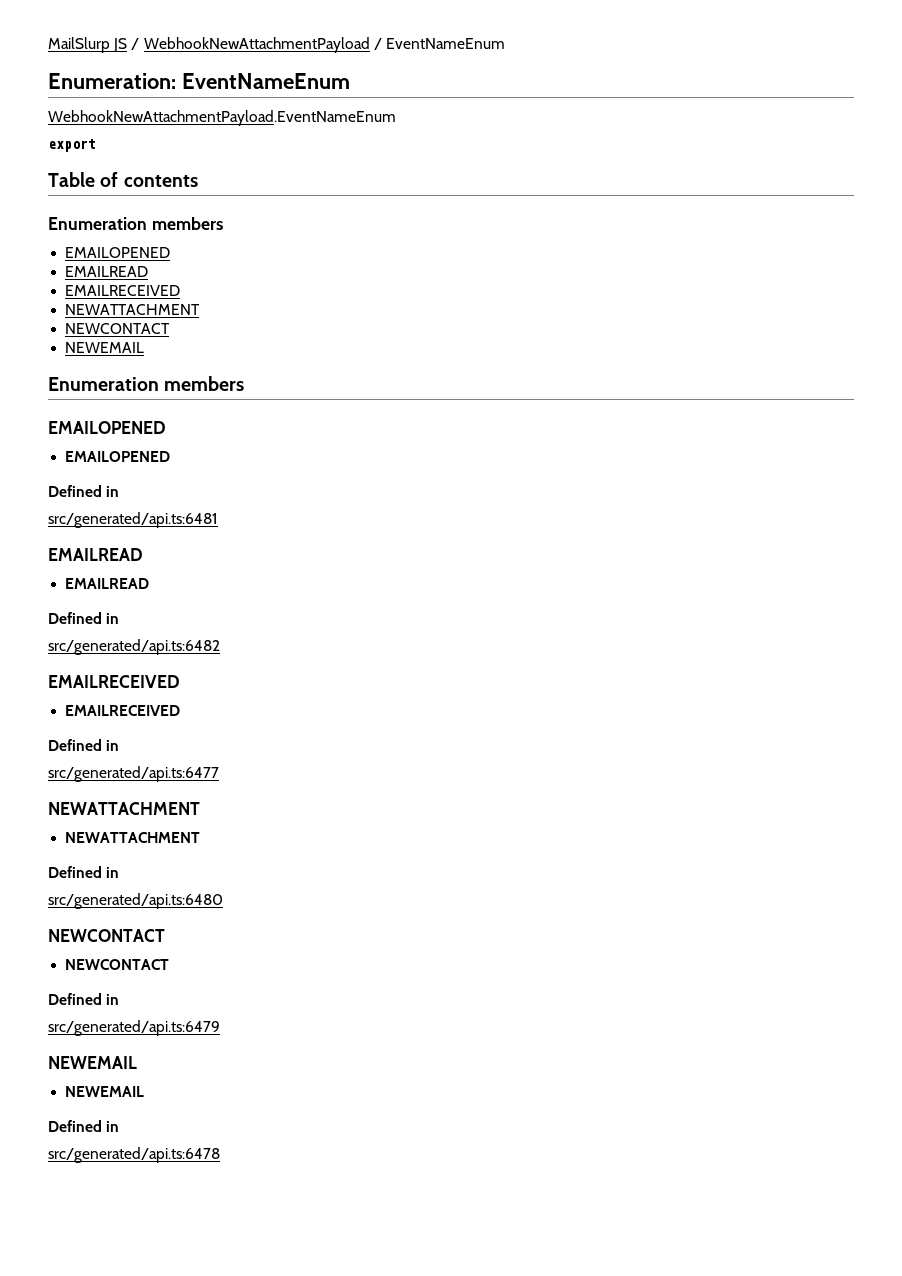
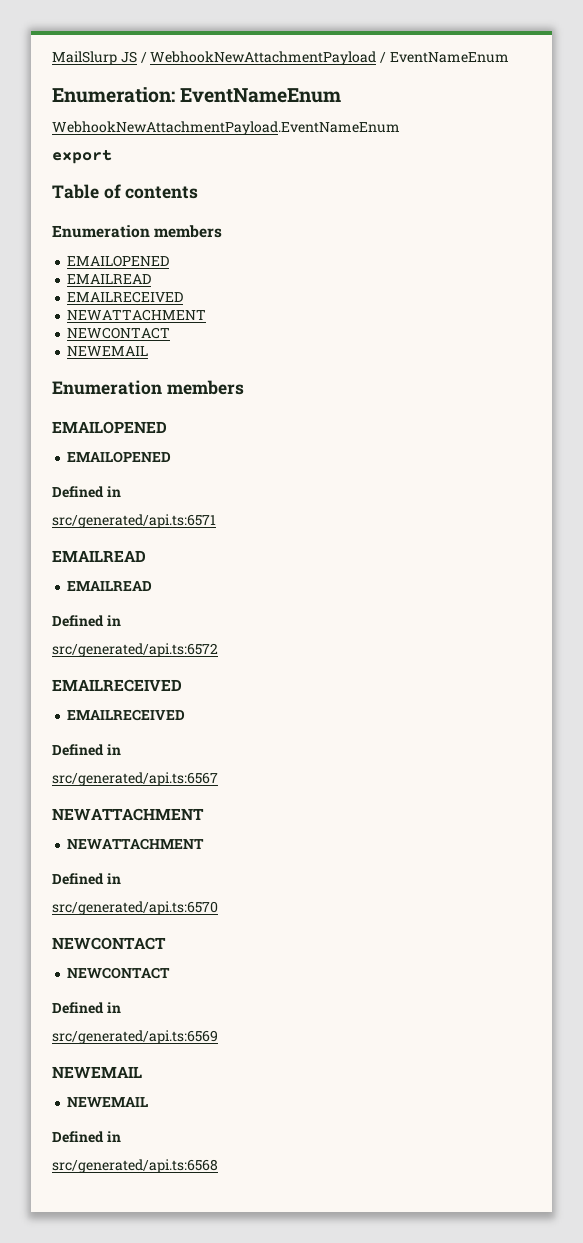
- src/generated/api.ts:6481
+ src/generated/api.ts:6571
- src/generated/api.ts:6482
+ src/generated/api.ts:6572
- src/generated/api.ts:6477
+ src/generated/api.ts:6567
- src/generated/api.ts:6480
+ src/generated/api.ts:6570
- src/generated/api.ts:6479
+ src/generated/api.ts:6569
- src/generated/api.ts:6478
+ src/generated/api.ts:6568

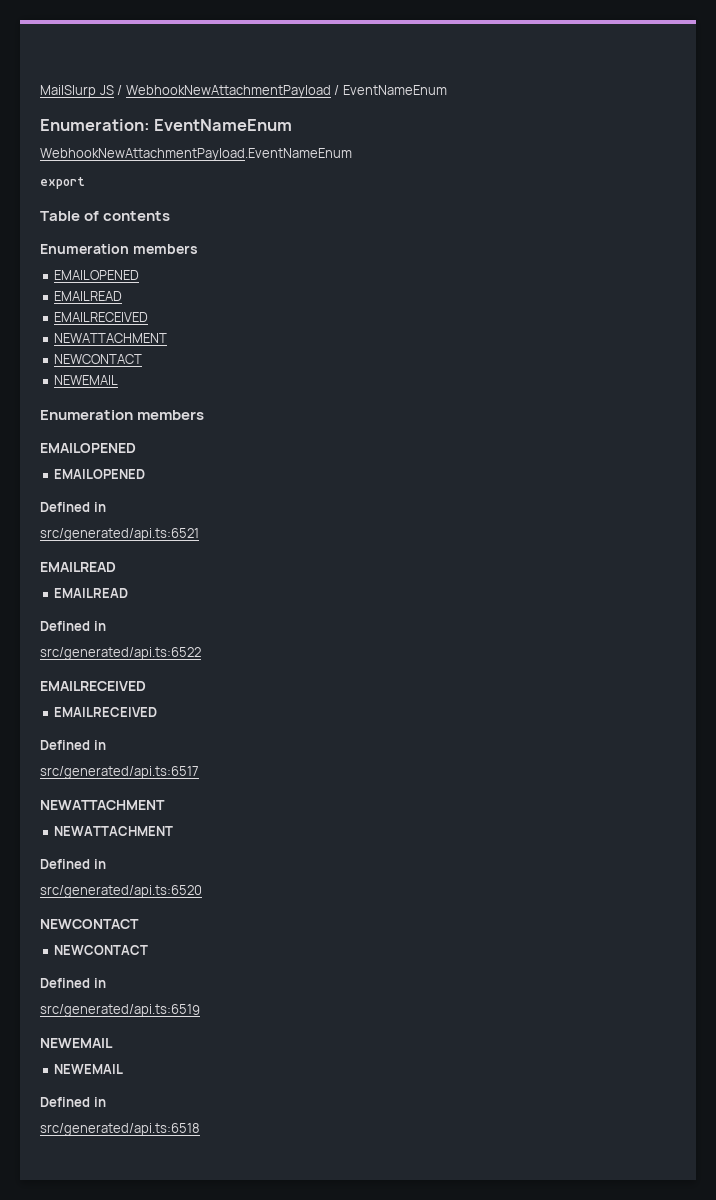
- src/generated/api.ts:6571
+ src/generated/api.ts:6521
- src/generated/api.ts:6572
+ src/generated/api.ts:6522
- src/generated/api.ts:6567
+ src/generated/api.ts:6517
- src/generated/api.ts:6570
+ src/generated/api.ts:6520
- src/generated/api.ts:6569
+ src/generated/api.ts:6519
- src/generated/api.ts:6568
+ src/generated/api.ts:6518

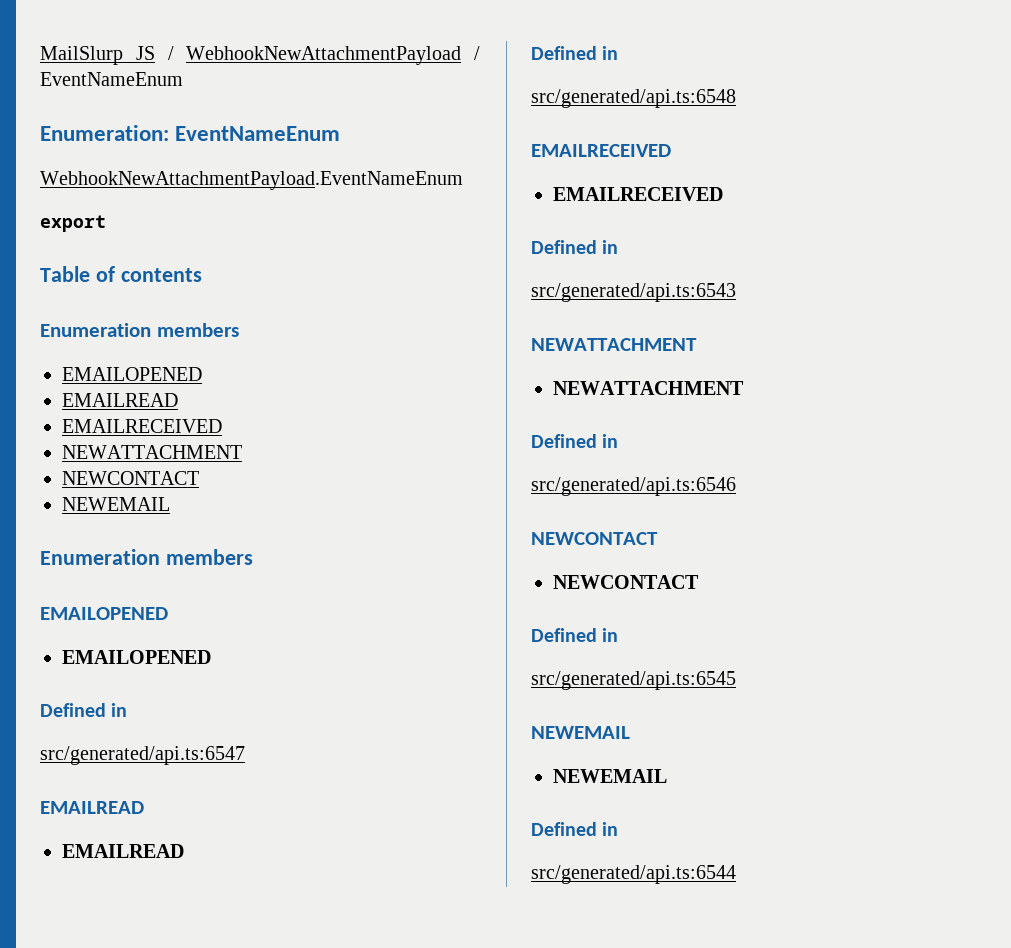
- src/generated/api.ts:6521
+ src/generated/api.ts:6547
- src/generated/api.ts:6522
+ src/generated/api.ts:6548
- src/generated/api.ts:6517
+ src/generated/api.ts:6543
- src/generated/api.ts:6520
+ src/generated/api.ts:6546
- src/generated/api.ts:6519
+ src/generated/api.ts:6545
- src/generated/api.ts:6518
+ src/generated/api.ts:6544

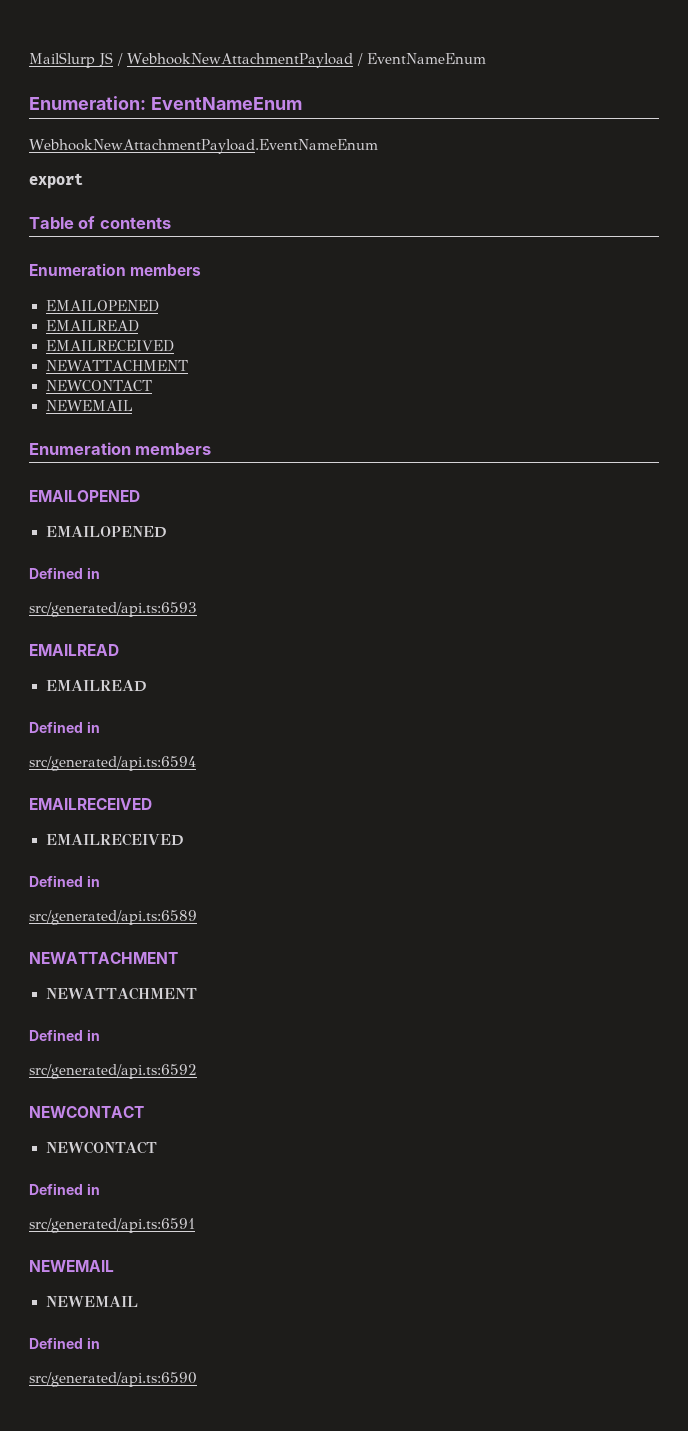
- src/generated/api.ts:6547
+ src/generated/api.ts:6593
- src/generated/api.ts:6548
+ src/generated/api.ts:6594
- src/generated/api.ts:6543
+ src/generated/api.ts:6589
- src/generated/api.ts:6546
+ src/generated/api.ts:6592
- src/generated/api.ts:6545
+ src/generated/api.ts:6591
- src/generated/api.ts:6544
+ src/generated/api.ts:6590

